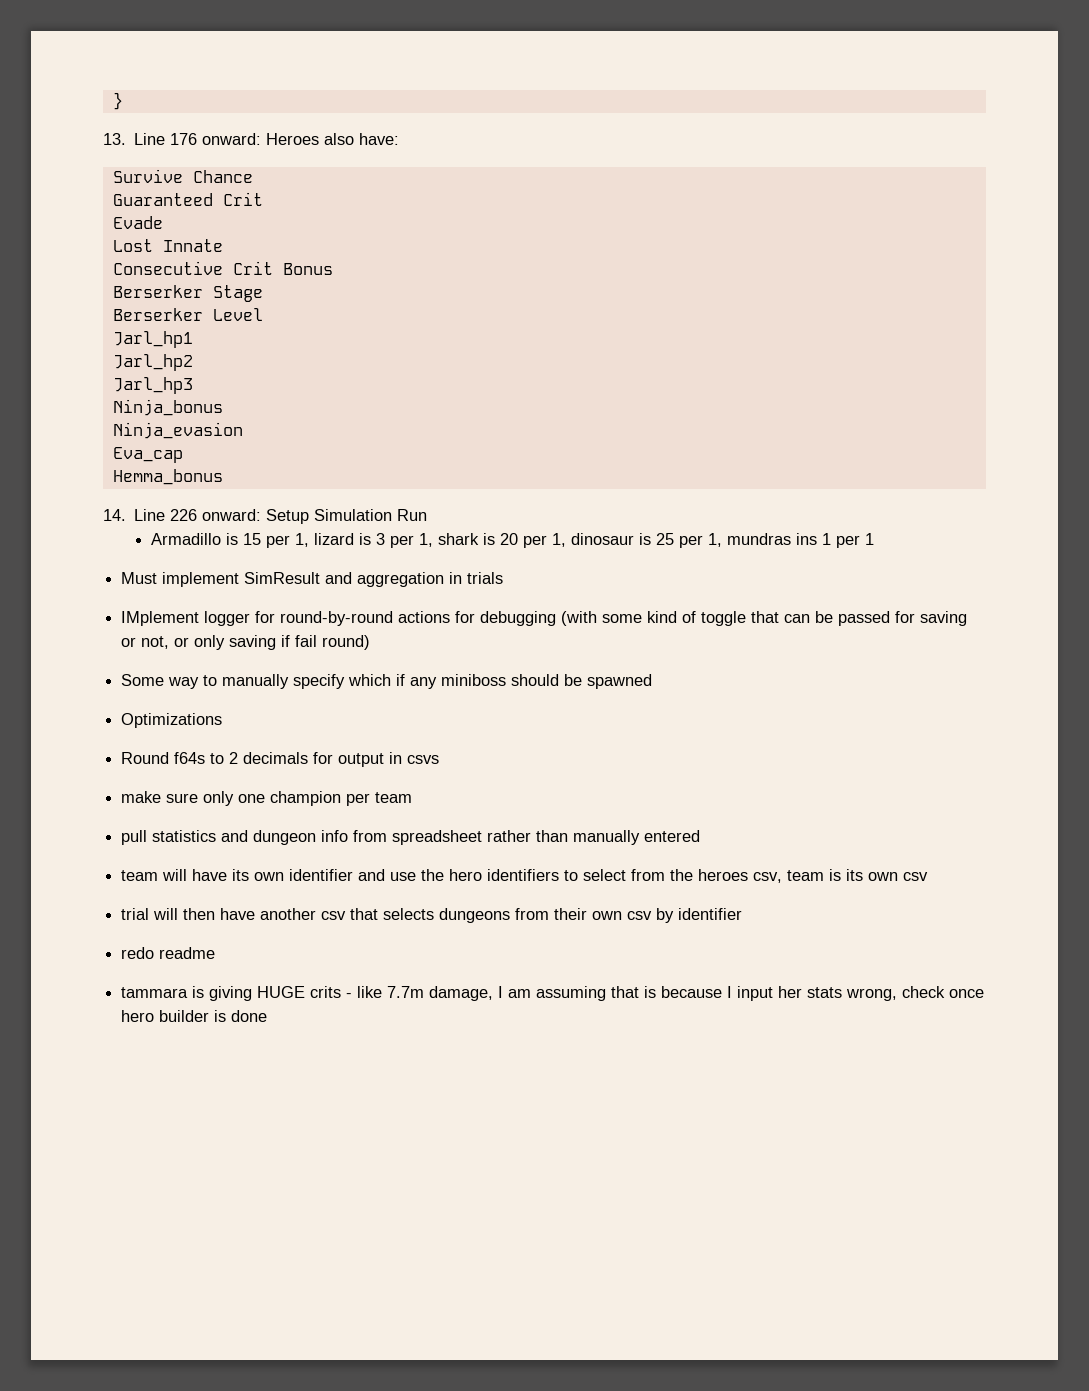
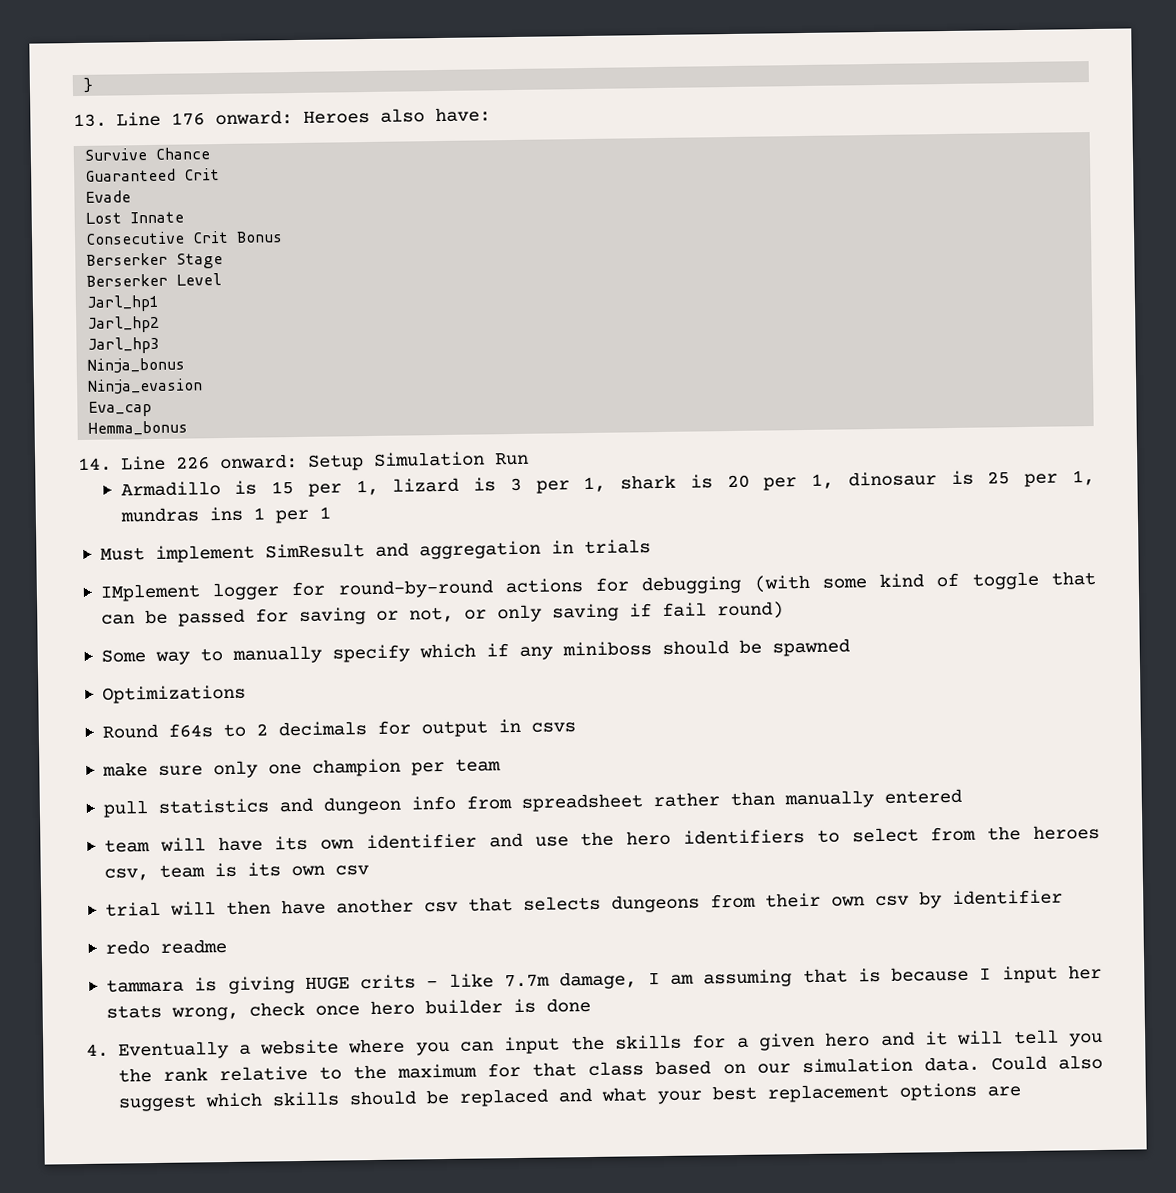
+ 4. Eventually a website where you can input the skills for a given hero and it will tell you the rank relative to the maximum for that class based on our simulation data. Could also suggest which skills should be replaced and what your best replacement options are

